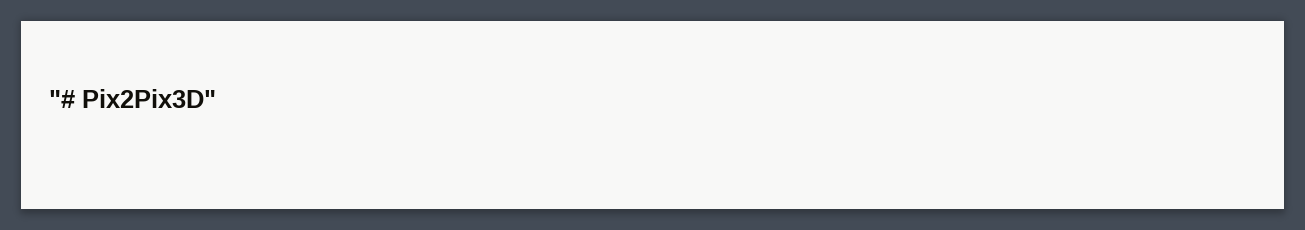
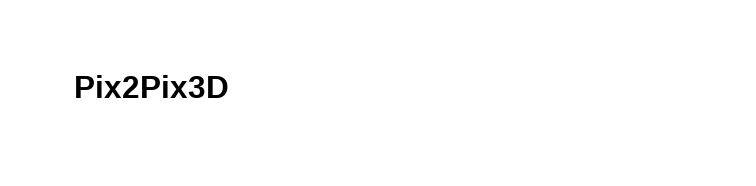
- "# Pix2Pix3D"
+ Pix2Pix3D

